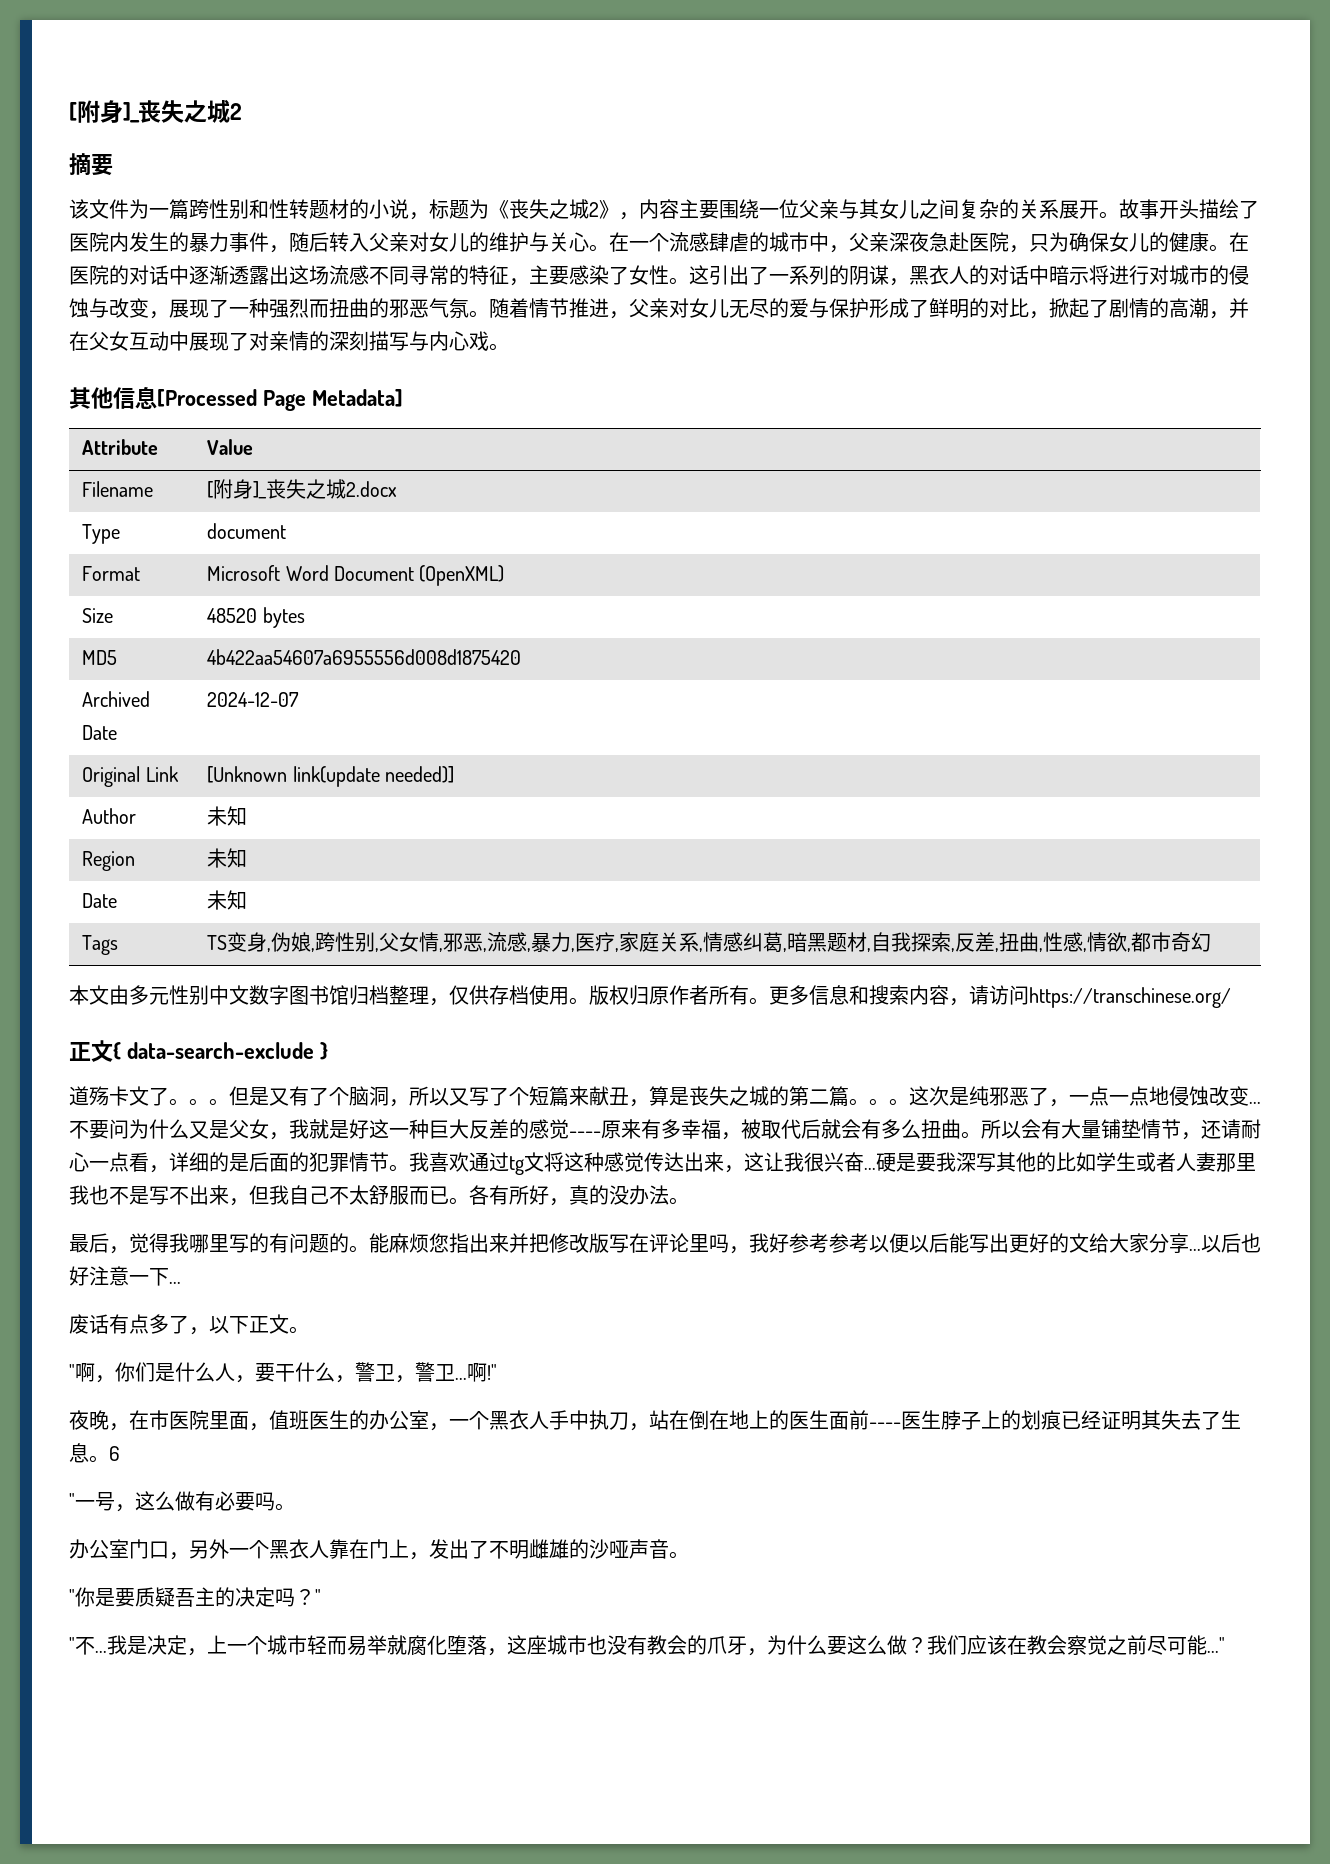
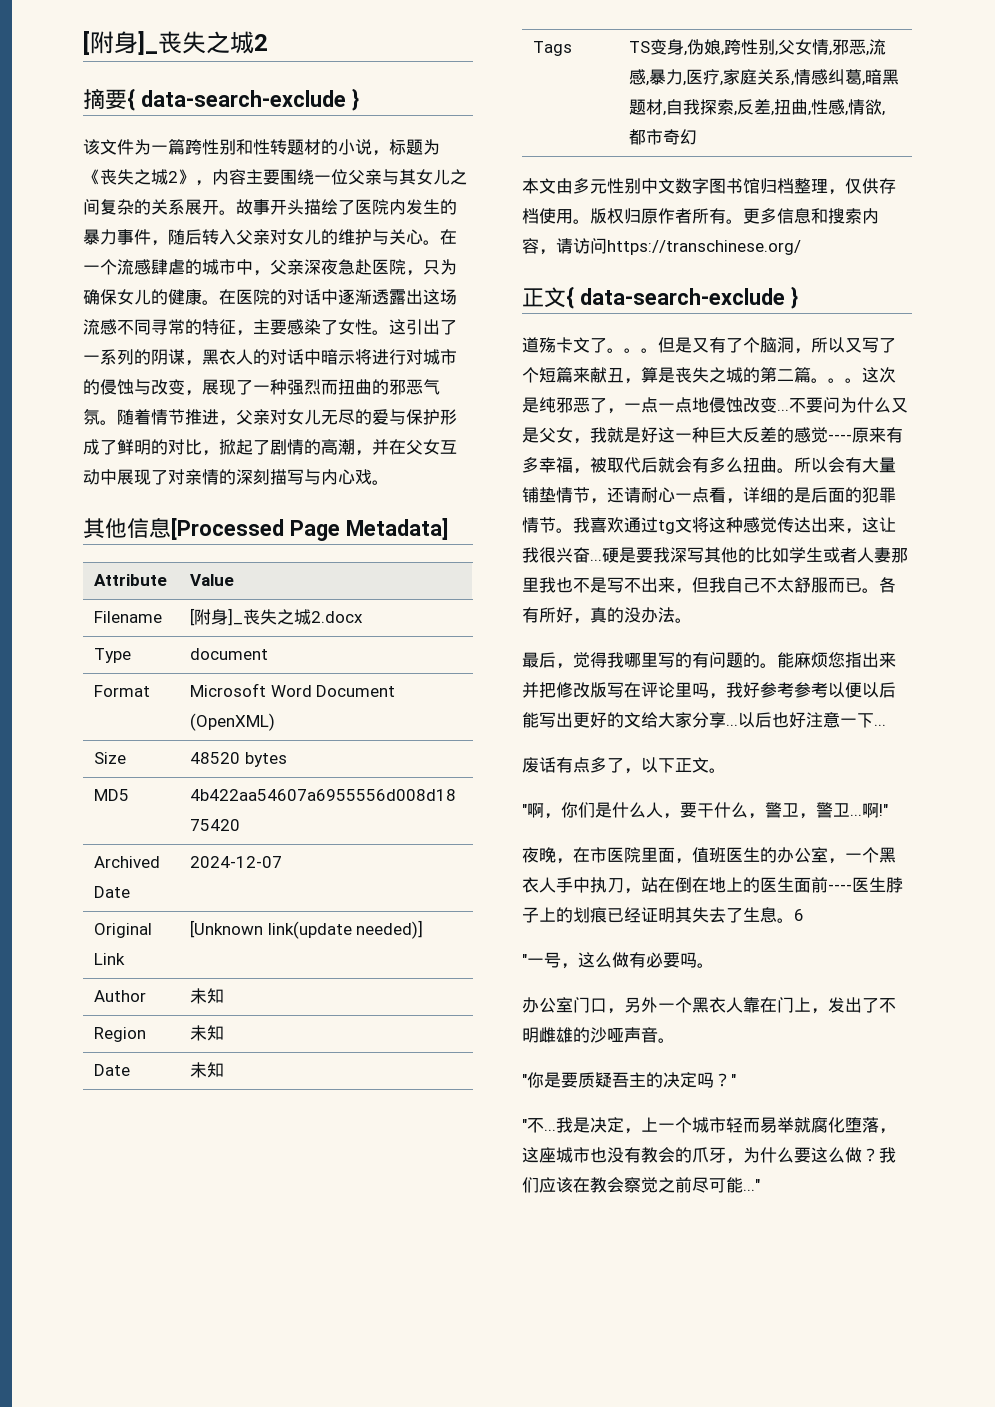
- 摘要
+ 摘要{ data-search-exclude }

